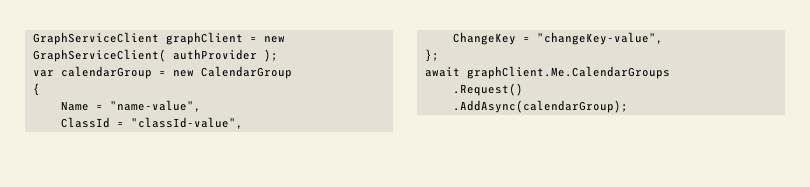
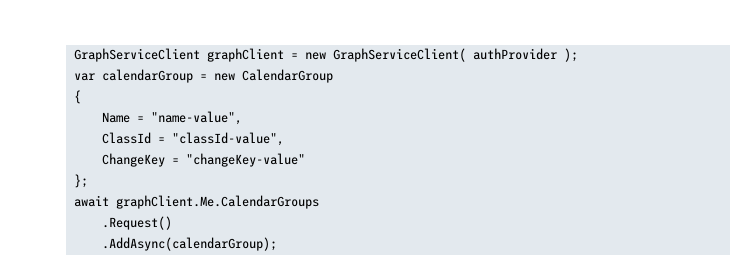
- ChangeKey = "changeKey-value",
+ ChangeKey = "changeKey-value"

